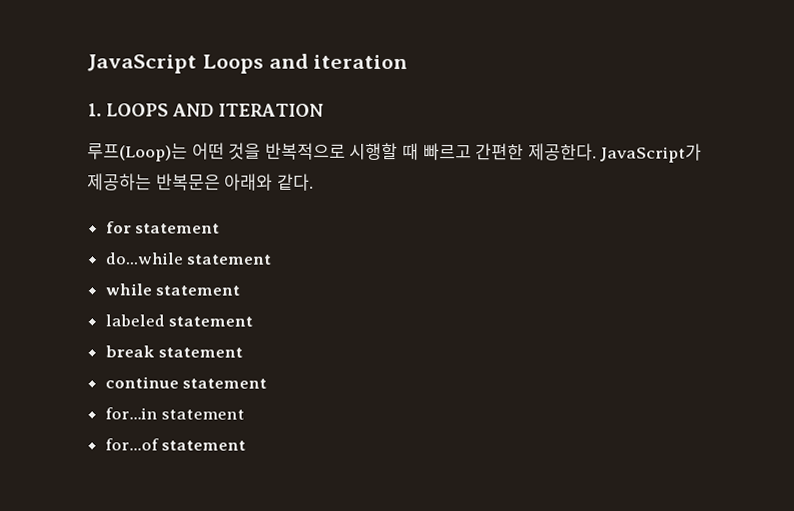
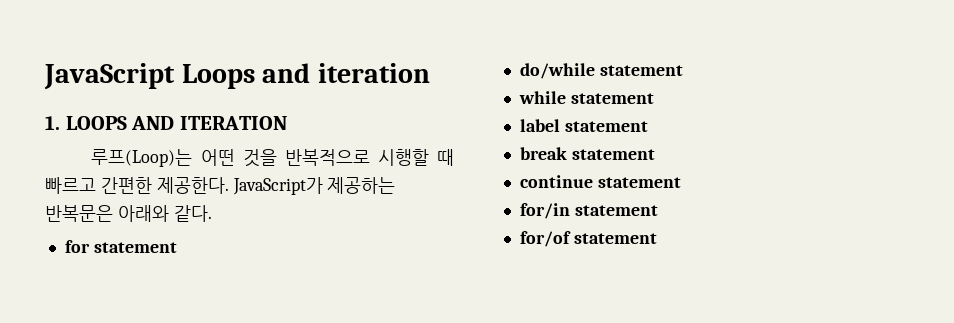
- do...while statement
+ do/while statement
- labeled statement
+ label statement
- for...in statement
- for...of statement
+ for/in statement
+ for/of statement

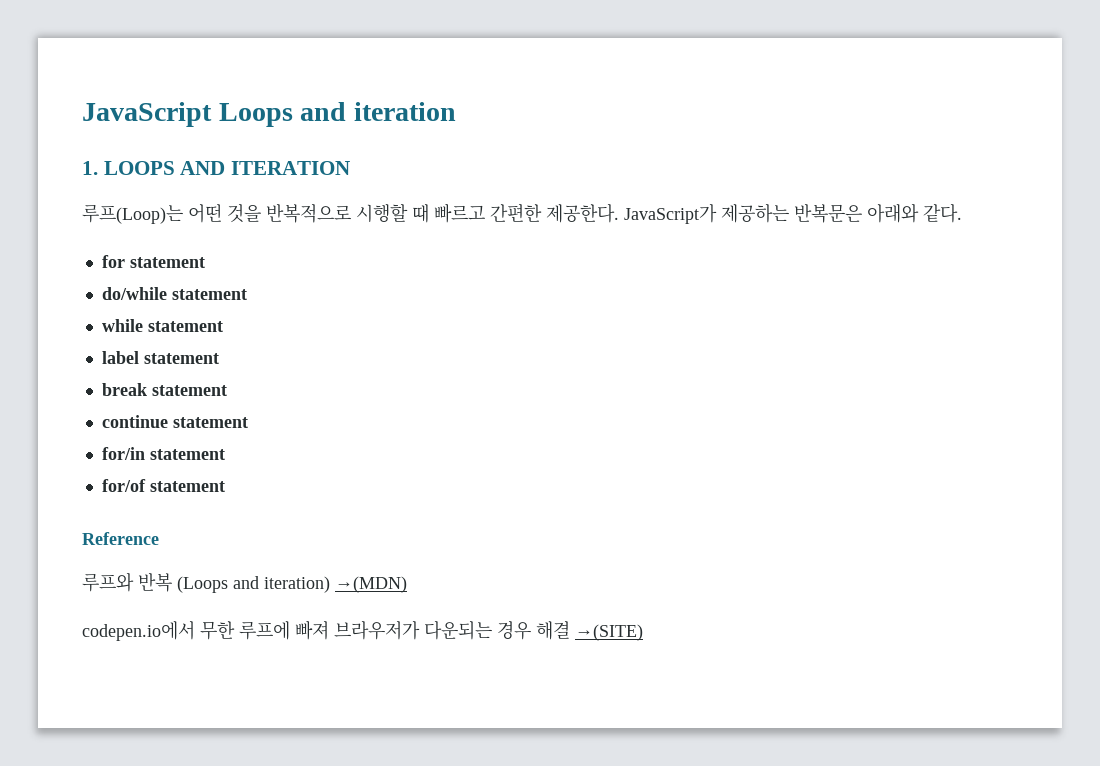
+ Reference
+ 루프와 반복 (Loops and iteration) →(MDN)
+ codepen.io에서 무한 루프에 빠져 브라우저가 다운되는 경우 해결 →(SITE)

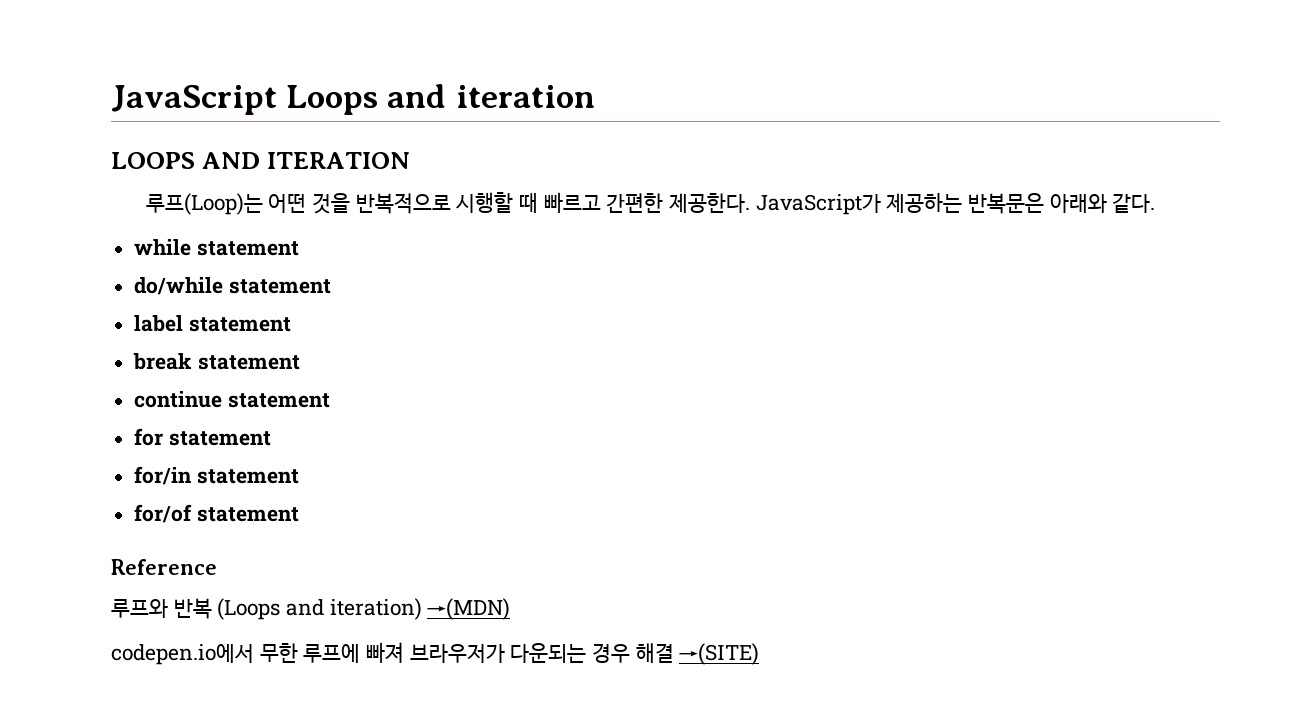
- 1. LOOPS AND ITERATION
+ LOOPS AND ITERATION
- for statement
+ while statement
- while statement
+ for statement

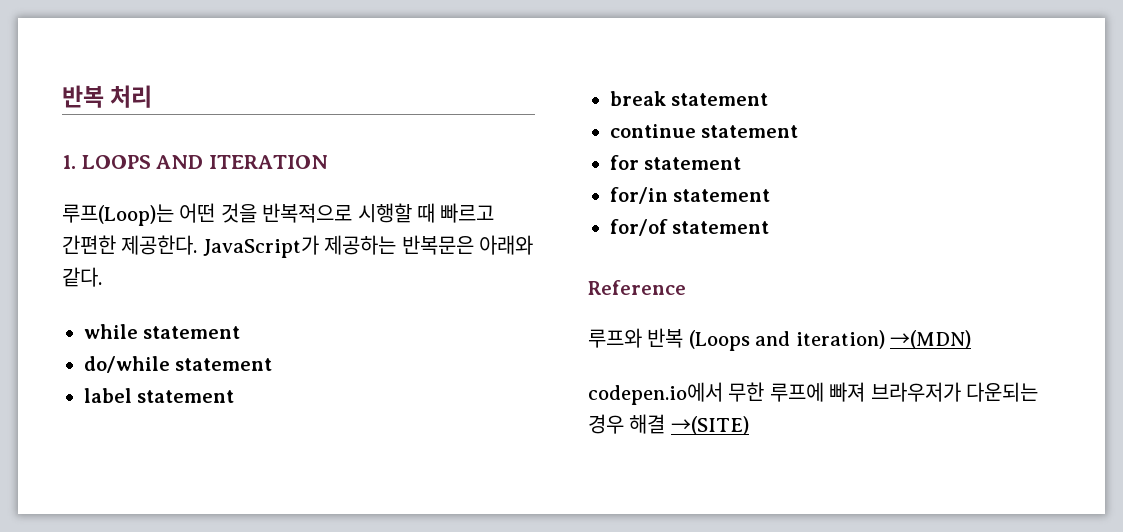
- JavaScript Loops and iteration
- LOOPS AND ITERATION
+ 반복 처리
+ 1. LOOPS AND ITERATION

